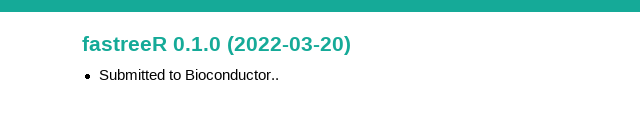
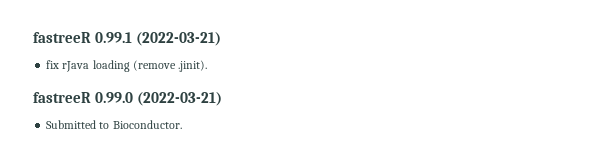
- fastreeR 0.1.0 (2022-03-20)
+ fastreeR 0.99.1 (2022-03-21)
+ fix rJava loading (remove .jinit).
+ fastreeR 0.99.0 (2022-03-21)
- Submitted to Bioconductor..
+ Submitted to Bioconductor.

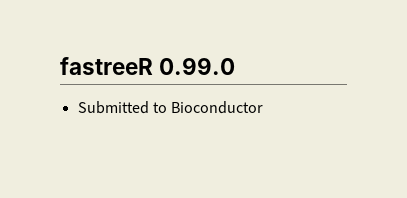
- fastreeR 0.99.1 (2022-03-21)
- fix rJava loading (remove .jinit).
- fastreeR 0.99.0 (2022-03-21)
+ fastreeR 0.99.0
- Submitted to Bioconductor.
+ Submitted to Bioconductor

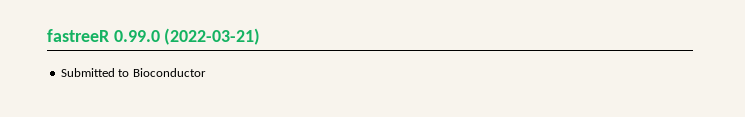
- fastreeR 0.99.0
+ fastreeR 0.99.0 (2022-03-21)

